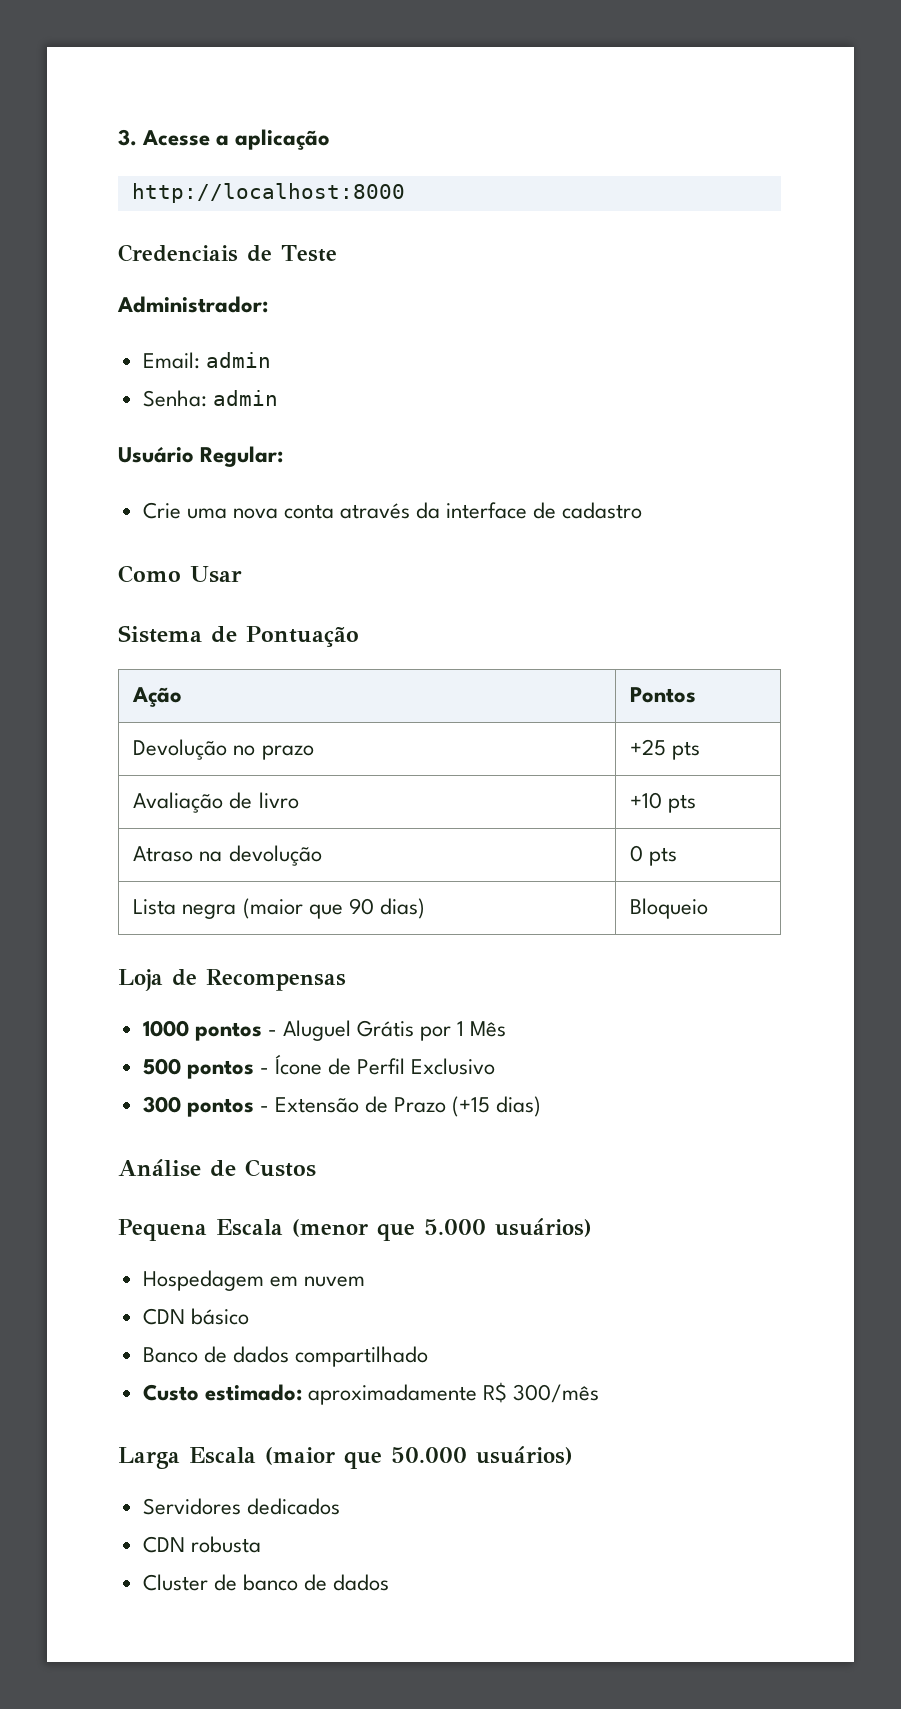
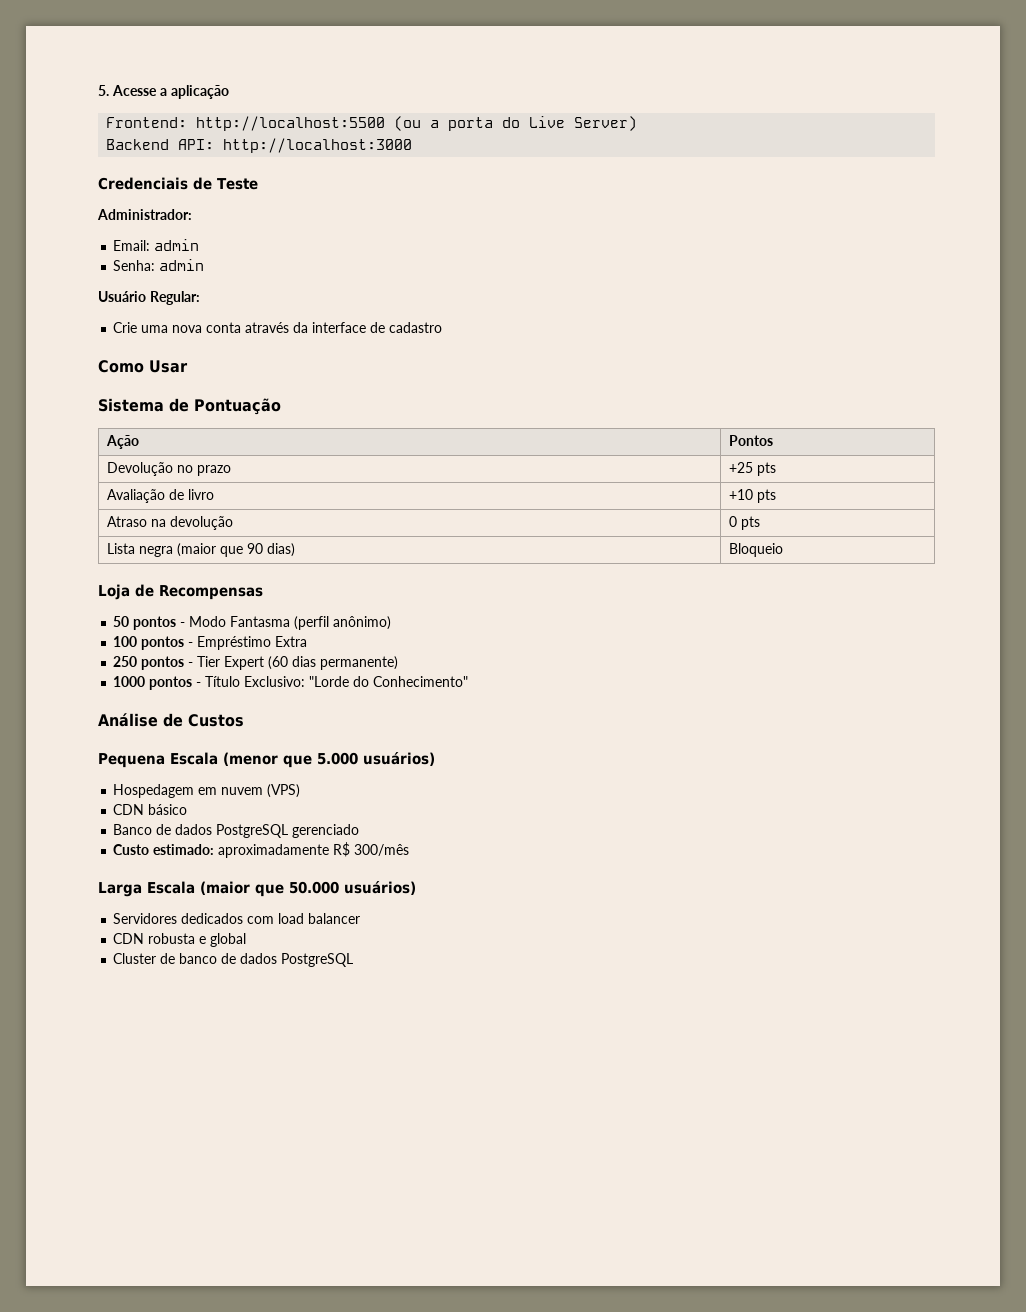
- 3. Acesse a aplicação
+ 5. Acesse a aplicação
- http://localhost:8000
+ Frontend: http://localhost:5500 (ou a porta do Live Server)
+ Backend API: http://localhost:3000
- 1000 pontos - Aluguel Grátis por 1 Mês
- 500 pontos - Ícone de Perfil Exclusivo
- 300 pontos - Extensão de Prazo (+15 dias)
+ 50 pontos - Modo Fantasma (perfil anônimo)
+ 100 pontos - Empréstimo Extra
+ 250 pontos - Tier Expert (60 dias permanente)
+ 1000 pontos - Título Exclusivo: "Lorde do Conhecimento"
- Hospedagem em nuvem
+ Hospedagem em nuvem (VPS)
- Banco de dados compartilhado
+ Banco de dados PostgreSQL gerenciado
- Servidores dedicados
+ Servidores dedicados com load balancer
- CDN robusta
+ CDN robusta e global
- Cluster de banco de dados
+ Cluster de banco de dados PostgreSQL

